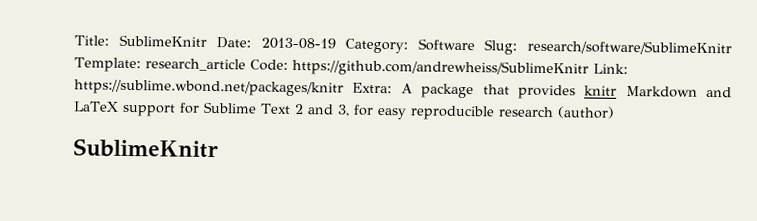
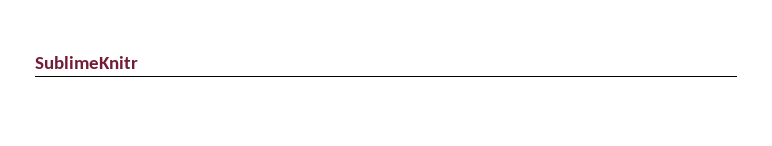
- Title: SublimeKnitr Date: 2013-08-19 Category: Software Slug: research/software/SublimeKnitr Template: research_article Code: https://github.com/andrewheiss/SublimeKnitr Link: https://sublime.wbond.net/packages/knitr Extra: A package that provides knitr Markdown and LaTeX support for Sublime Text 2 and 3, for easy reproducible research (author)

